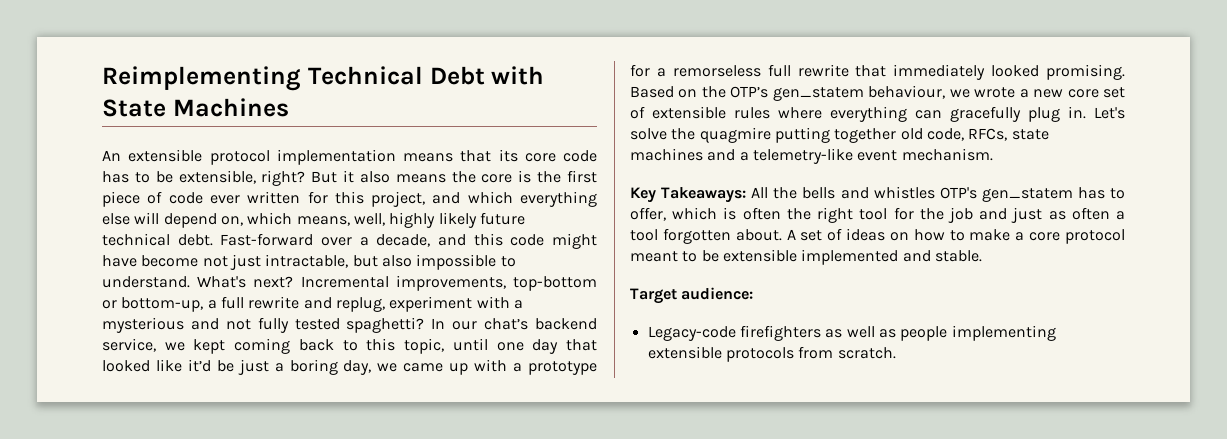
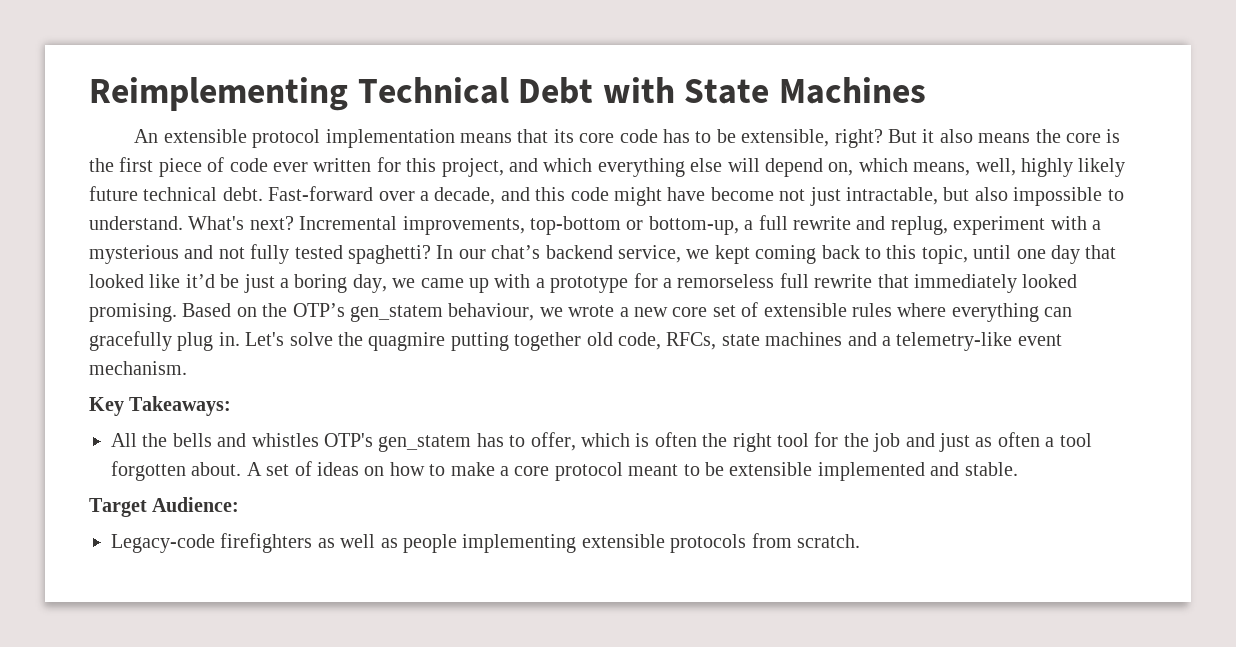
- Key Takeaways: All the bells and whistles OTP's gen_statem has to offer, which is often the right tool for the job and just as often a tool forgotten about.
+ Key Takeaways:
+ All the bells and whistles OTP's gen_statem has to offer, which is often the right tool for the job and just as often a tool forgotten about.
- Target audience:
+ Target Audience:

